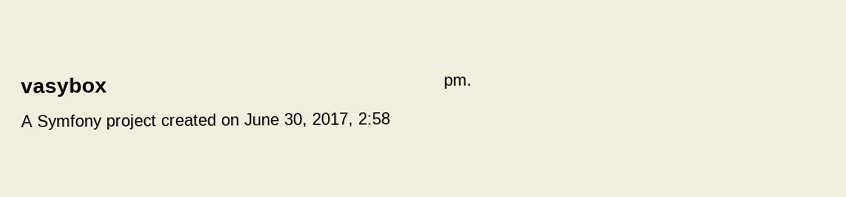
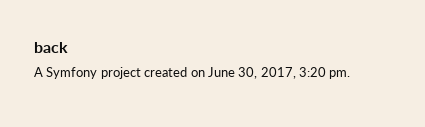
- vasybox
+ back
- A Symfony project created on June 30, 2017, 2:58 pm.
+ A Symfony project created on June 30, 2017, 3:20 pm.

